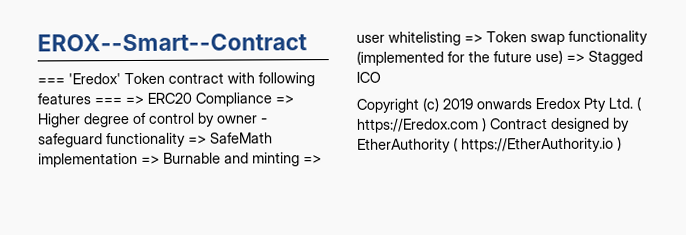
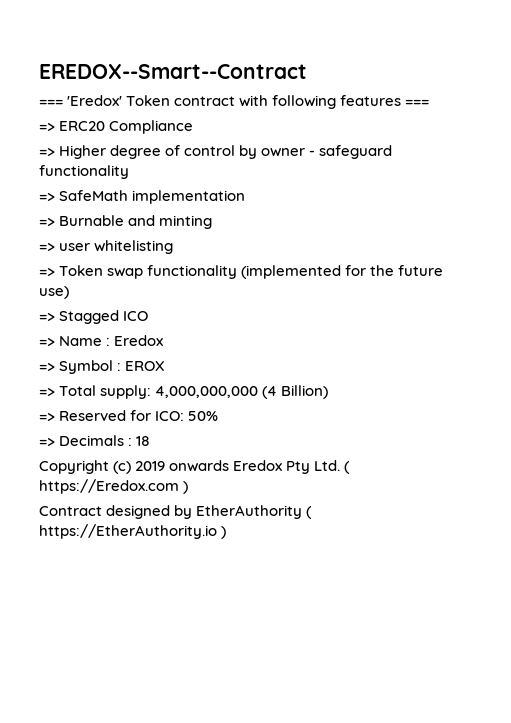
- EROX--Smart--Contract
+ EREDOX--Smart--Contract
- === 'Eredox' Token contract with following features === => ERC20 Compliance => Higher degree of control by owner - safeguard functionality => SafeMath implementation => Burnable and minting => user whitelisting => Token swap functionality (implemented for the future use) => Stagged ICO
+ === 'Eredox' Token contract with following features ===
+ => ERC20 Compliance
+ => Higher degree of control by owner - safeguard functionality
+ => SafeMath implementation
+ => Burnable and minting
+ => user whitelisting
+ => Token swap functionality (implemented for the future use)
+ => Stagged ICO
+ => Name : Eredox
+ => Symbol : EROX
+ => Total supply: 4,000,000,000 (4 Billion)
+ => Reserved for ICO: 50%
+ => Decimals : 18
- Copyright (c) 2019 onwards Eredox Pty Ltd. ( https://Eredox.com ) Contract designed by EtherAuthority ( https://EtherAuthority.io )
+ Copyright (c) 2019 onwards Eredox Pty Ltd. ( https://Eredox.com )
+ Contract designed by EtherAuthority ( https://EtherAuthority.io )

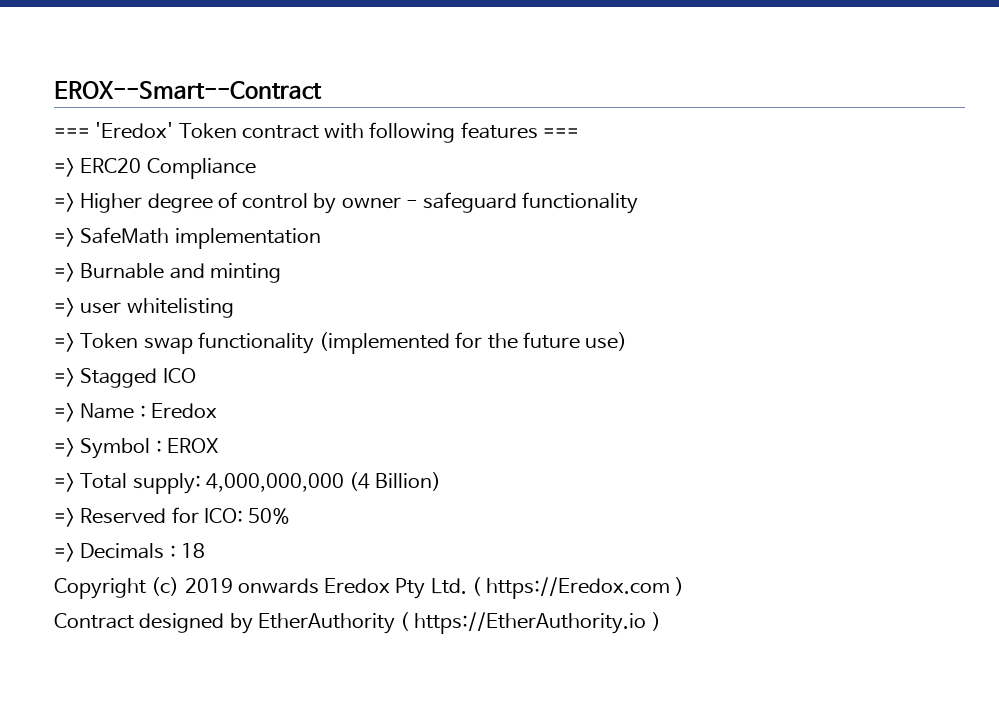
- EREDOX--Smart--Contract
+ EROX--Smart--Contract

